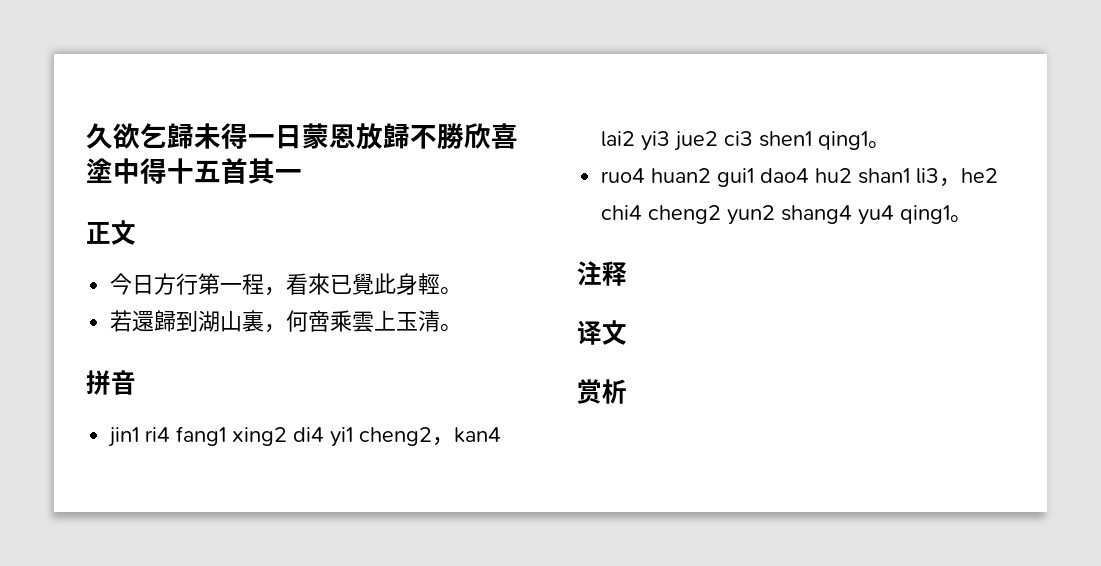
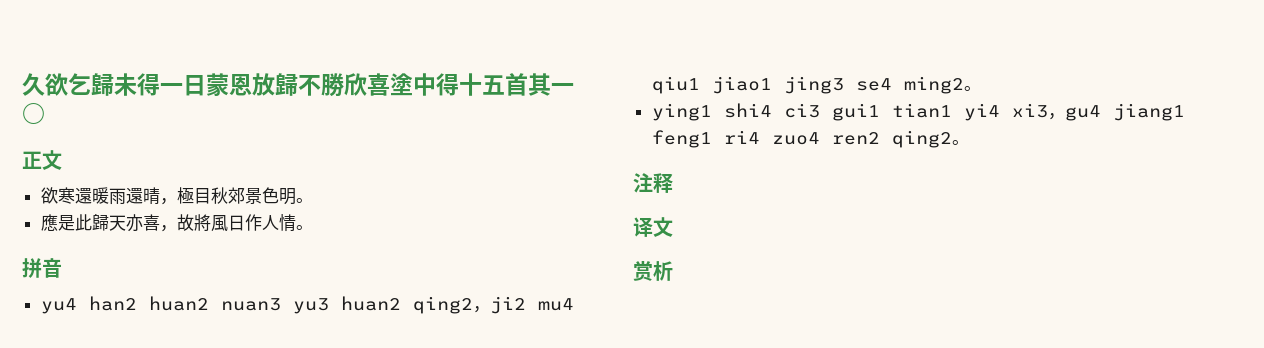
- 久欲乞歸未得一日蒙恩放歸不勝欣喜塗中得十五首其一
+ 久欲乞歸未得一日蒙恩放歸不勝欣喜塗中得十五首其一○
- 今日方行第一程，看來已覺此身輕。
- 若還歸到湖山裏，何啻乘雲上玉清。
+ 欲寒還暖雨還晴，極目秋郊景色明。
+ 應是此歸天亦喜，故將風日作人情。
  拼音
- jin1 ri4 fang1 xing2 di4 yi1 cheng2，kan4 lai2 yi3 jue2 ci3 shen1 qing1。
- ruo4 huan2 gui1 dao4 hu2 shan1 li3，he2 chi4 cheng2 yun2 shang4 yu4 qing1。
+ yu4 han2 huan2 nuan3 yu3 huan2 qing2，ji2 mu4 qiu1 jiao1 jing3 se4 ming2。
+ ying1 shi4 ci3 gui1 tian1 yi4 xi3，gu4 jiang1 feng1 ri4 zuo4 ren2 qing2。

